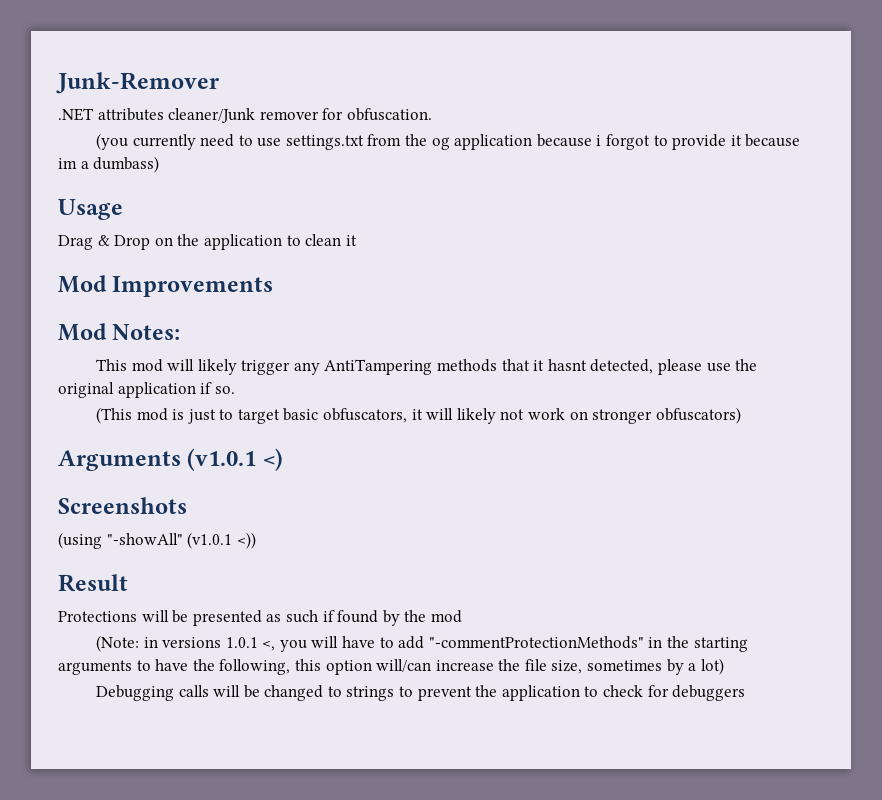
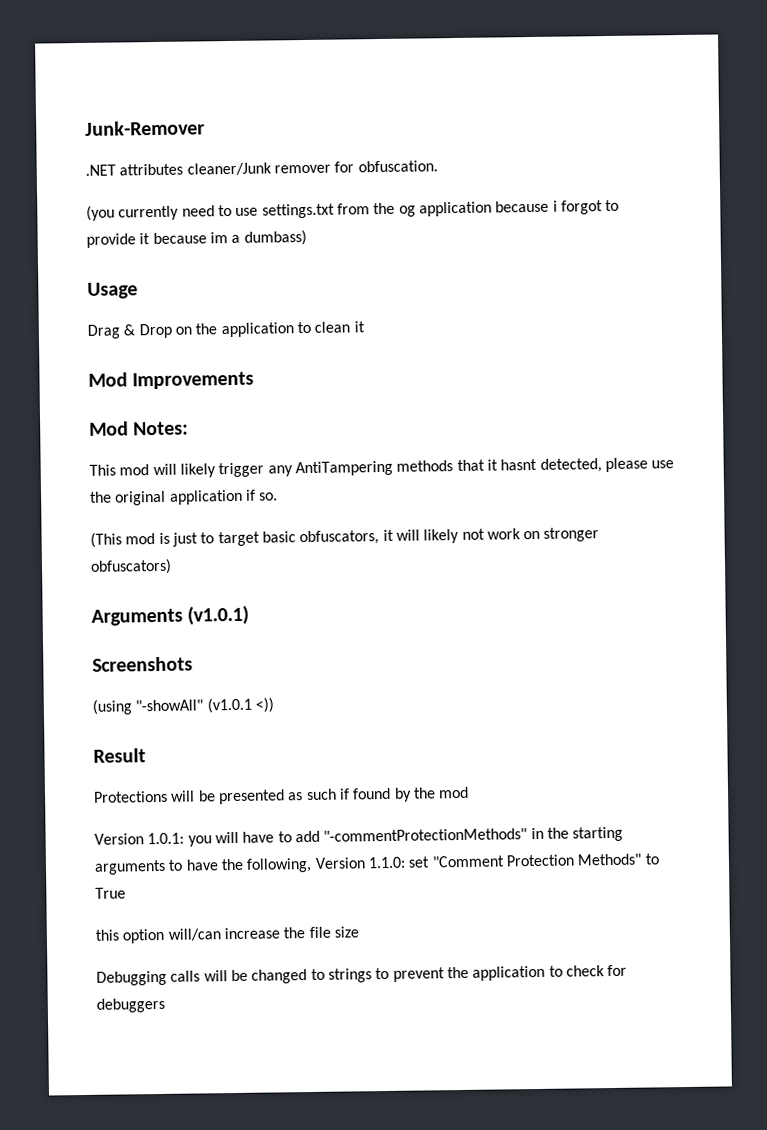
- Arguments (v1.0.1 <)
+ Arguments (v1.0.1)
- (Note: in versions 1.0.1 <, you will have to add "-commentProtectionMethods" in the starting arguments to have the following, this option will/can increase the file size, sometimes by a lot)
+ Version 1.0.1: you will have to add "-commentProtectionMethods" in the starting arguments to have the following, Version 1.1.0: set "Comment Protection Methods" to True
+ this option will/can increase the file size

